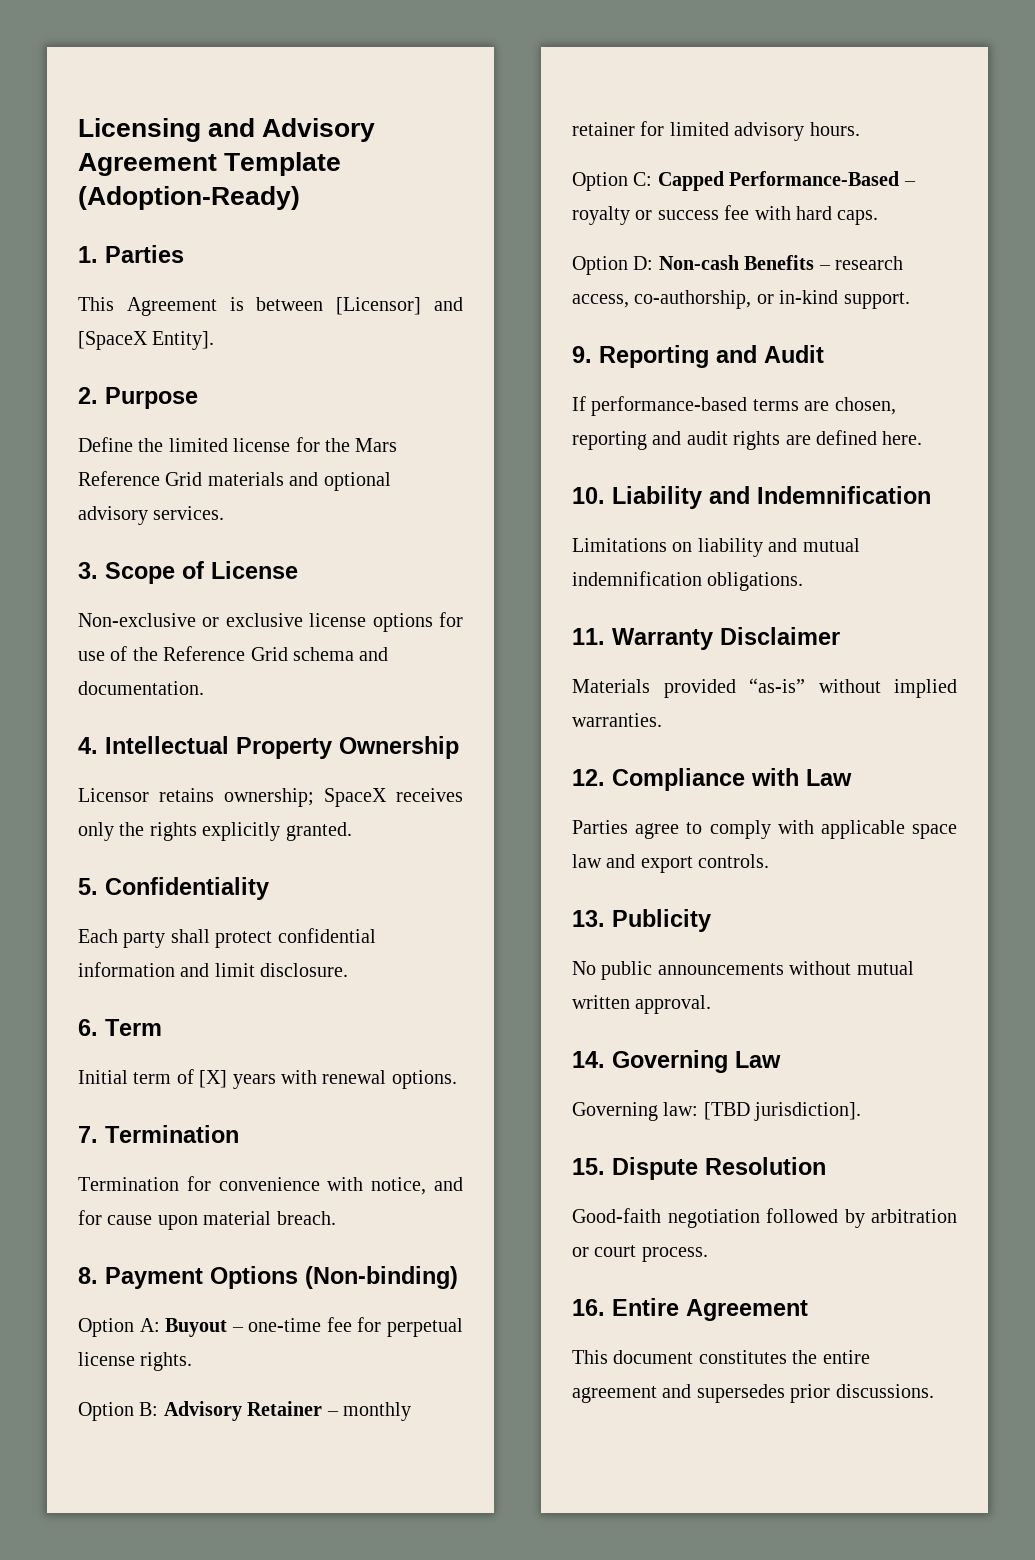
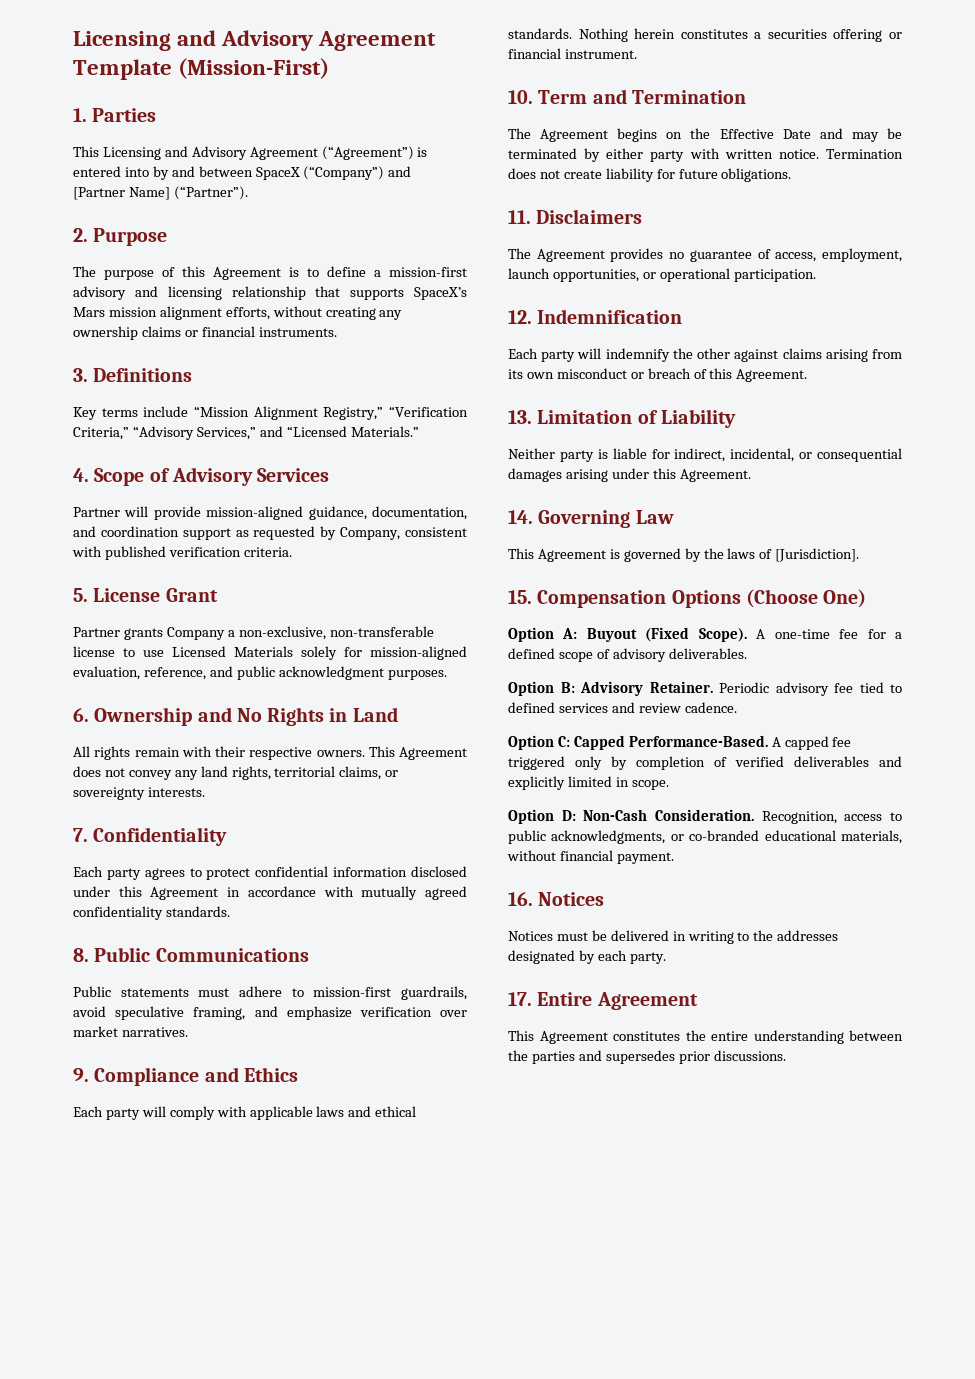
- Licensing and Advisory Agreement Template (Adoption-Ready)
+ Licensing and Advisory Agreement Template (Mission-First)
- This Agreement is between [Licensor] and [SpaceX Entity].
+ This Licensing and Advisory Agreement (“Agreement”) is entered into by and between SpaceX (“Company”) and [Partner Name] (“Partner”).
  2. Purpose
- Define the limited license for the Mars Reference Grid materials and optional advisory services.
- 3. Scope of License
- Non-exclusive or exclusive license options for use of the Reference Grid schema and documentation.
- 4. Intellectual Property Ownership
- Licensor retains ownership; SpaceX receives only the rights explicitly granted.
- 5. Confidentiality
+ The purpose of this Agreement is to define a mission-first advisory and licensing relationship that supports SpaceX’s Mars mission alignment efforts, without creating any ownership claims or financial instruments.
+ 3. Definitions
+ Key terms include “Mission Alignment Registry,” “Verification Criteria,” “Advisory Services,” and “Licensed Materials.”
+ 4. Scope of Advisory Services
+ Partner will provide mission-aligned guidance, documentation, and coordination support as requested by Company, consistent with published verification criteria.
+ 5. License Grant
+ Partner grants Company a non-exclusive, non-transferable license to use Licensed Materials solely for mission-aligned evaluation, reference, and public acknowledgment purposes.
+ 6. Ownership and No Rights in Land
+ All rights remain with their respective owners. This Agreement does not convey any land rights, territorial claims, or sovereignty interests.
+ 7. Confidentiality
- Each party shall protect confidential information and limit disclosure.
- 6. Term
- Initial term of [X] years with renewal options.
- 7. Termination
- Termination for convenience with notice, and for cause upon material breach.
- 8. Payment Options (Non-binding)
- Option A: Buyout – one-time fee for perpetual license rights.
- Option B: Advisory Retainer – monthly retainer for limited advisory hours.
- Option C: Capped Performance-Based – royalty or success fee with hard caps.
- Option D: Non-cash Benefits – research access, co-authorship, or in-kind support.
- 9. Reporting and Audit
- If performance-based terms are chosen, reporting and audit rights are defined here.
- 10. Liability and Indemnification
- Limitations on liability and mutual indemnification obligations.
- 11. Warranty Disclaimer
- Materials provided “as-is” without implied warranties.
- 12. Compliance with Law
- Parties agree to comply with applicable space law and export controls.
- 13. Publicity
- No public announcements without mutual written approval.
+ Each party agrees to protect confidential information disclosed under this Agreement in accordance with mutually agreed confidentiality standards.
+ 8. Public Communications
+ Public statements must adhere to mission-first guardrails, avoid speculative framing, and emphasize verification over market narratives.
+ 9. Compliance and Ethics
+ Each party will comply with applicable laws and ethical standards. Nothing herein constitutes a securities offering or financial instrument.
+ 10. Term and Termination
+ The Agreement begins on the Effective Date and may be terminated by either party with written notice. Termination does not create liability for future obligations.
+ 11. Disclaimers
+ The Agreement provides no guarantee of access, employment, launch opportunities, or operational participation.
+ 12. Indemnification
+ Each party will indemnify the other against claims arising from its own misconduct or breach of this Agreement.
+ 13. Limitation of Liability
+ Neither party is liable for indirect, incidental, or consequential damages arising under this Agreement.
  14. Governing Law
- Governing law: [TBD jurisdiction].
- 15. Dispute Resolution
- Good-faith negotiation followed by arbitration or court process.
- 16. Entire Agreement
+ This Agreement is governed by the laws of [Jurisdiction].
+ 15. Compensation Options (Choose One)
+ Option A: Buyout (Fixed Scope). A one-time fee for a defined scope of advisory deliverables.
+ Option B: Advisory Retainer. Periodic advisory fee tied to defined services and review cadence.
+ Option C: Capped Performance-Based. A capped fee triggered only by completion of verified deliverables and explicitly limited in scope.
+ Option D: Non-Cash Consideration. Recognition, access to public acknowledgments, or co-branded educational materials, without financial payment.
+ 16. Notices
+ Notices must be delivered in writing to the addresses designated by each party.
+ 17. Entire Agreement
- This document constitutes the entire agreement and supersedes prior discussions.
+ This Agreement constitutes the entire understanding between the parties and supersedes prior discussions.

